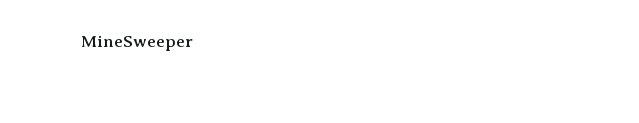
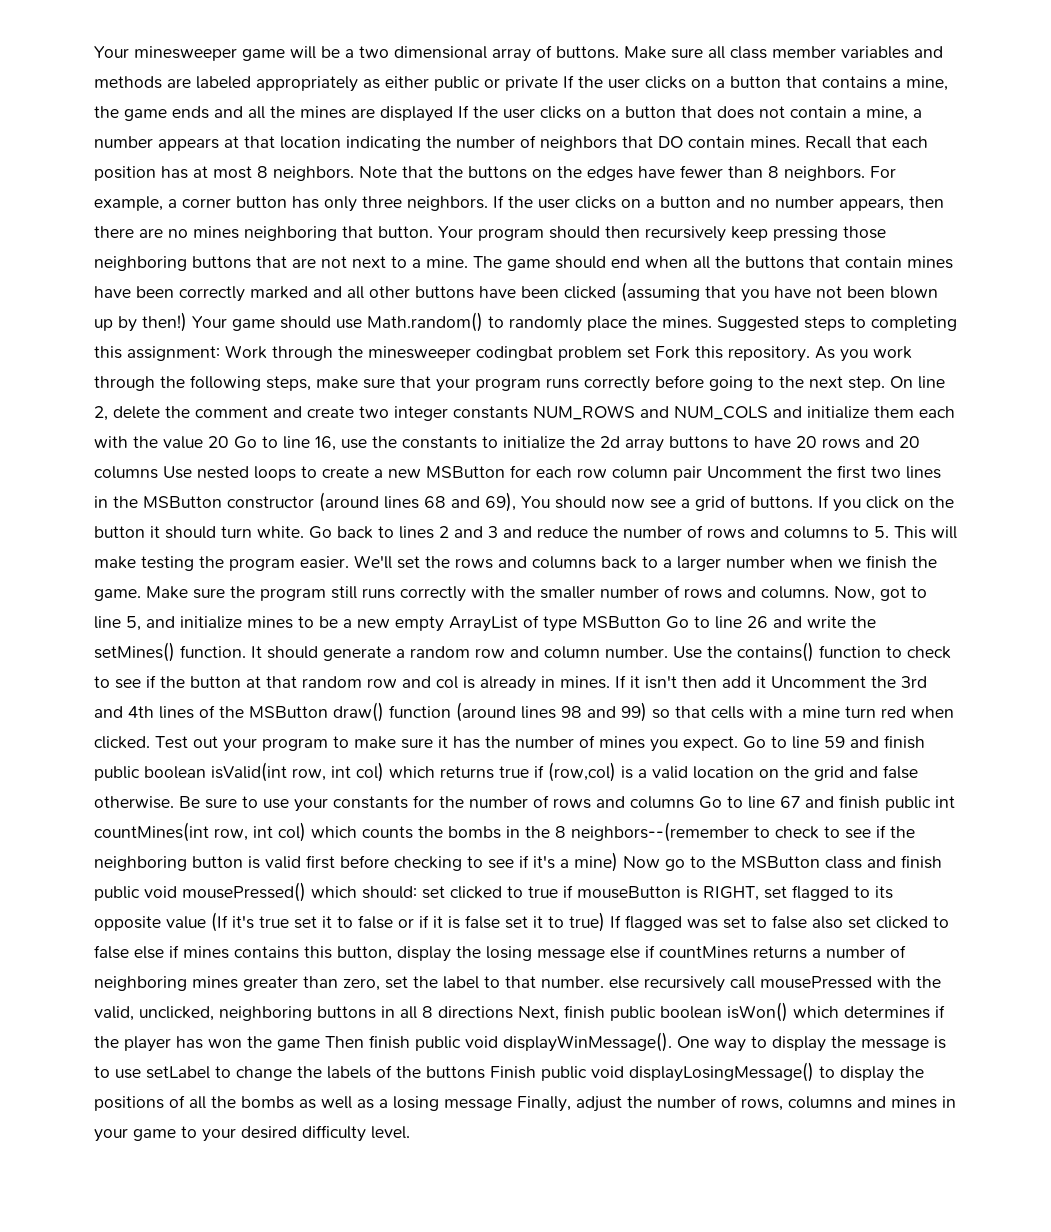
- MineSweeper
+ Your minesweeper game will be a two dimensional array of buttons. Make sure all class member variables and methods are labeled appropriately as either public or private If the user clicks on a button that contains a mine, the game ends and all the mines are displayed If the user clicks on a button that does not contain a mine, a number appears at that location indicating the number of neighbors that DO contain mines. Recall that each position has at most 8 neighbors. Note that the buttons on the edges have fewer than 8 neighbors. For example, a corner button has only three neighbors. If the user clicks on a button and no number appears, then there are no mines neighboring that button. Your program should then recursively keep pressing those neighboring buttons that are not next to a mine. The game should end when all the buttons that contain mines have been correctly marked and all other buttons have been clicked (assuming that you have not been blown up by then!) Your game should use Math.random() to randomly place the mines. Suggested steps to completing this assignment: Work through the minesweeper codingbat problem set Fork this repository. As you work through the following steps, make sure that your program runs correctly before going to the next step. On line 2, delete the comment and create two integer constants NUM_ROWS and NUM_COLS and initialize them each with the value 20 Go to line 16, use the constants to initialize the 2d array buttons to have 20 rows and 20 columns Use nested loops to create a new MSButton for each row column pair Uncomment the first two lines in the MSButton constructor (around lines 68 and 69), You should now see a grid of buttons. If you click on the button it should turn white. Go back to lines 2 and 3 and reduce the number of rows and columns to 5. This will make testing the program easier. We'll set the rows and columns back to a larger number when we finish the game. Make sure the program still runs correctly with the smaller number of rows and columns. Now, got to line 5, and initialize mines to be a new empty ArrayList of type MSButton Go to line 26 and write the setMines() function. It should generate a random row and column number. Use the contains() function to check to see if the button at that random row and col is already in mines. If it isn't then add it Uncomment the 3rd and 4th lines of the MSButton draw() function (around lines 98 and 99) so that cells with a mine turn red when clicked. Test out your program to make sure it has the number of mines you expect. Go to line 59 and finish public boolean isValid(int row, int col) which returns true if (row,col) is a valid location on the grid and false otherwise. Be sure to use your constants for the number of rows and columns Go to line 67 and finish public int countMines(int row, int col) which counts the bombs in the 8 neighbors--(remember to check to see if the neighboring button is valid first before checking to see if it's a mine) Now go to the MSButton class and finish public void mousePressed() which should: set clicked to true if mouseButton is RIGHT, set flagged to its opposite value (If it's true set it to false or if it is false set it to true) If flagged was set to false also set clicked to false else if mines contains this button, display the losing message else if countMines returns a number of neighboring mines greater than zero, set the label to that number. else recursively call mousePressed with the valid, unclicked, neighboring buttons in all 8 directions Next, finish public boolean isWon() which determines if the player has won the game Then finish public void displayWinMessage(). One way to display the message is to use setLabel to change the labels of the buttons Finish public void displayLosingMessage() to display the positions of all the bombs as well as a losing message Finally, adjust the number of rows, columns and mines in your game to your desired difficulty level.

